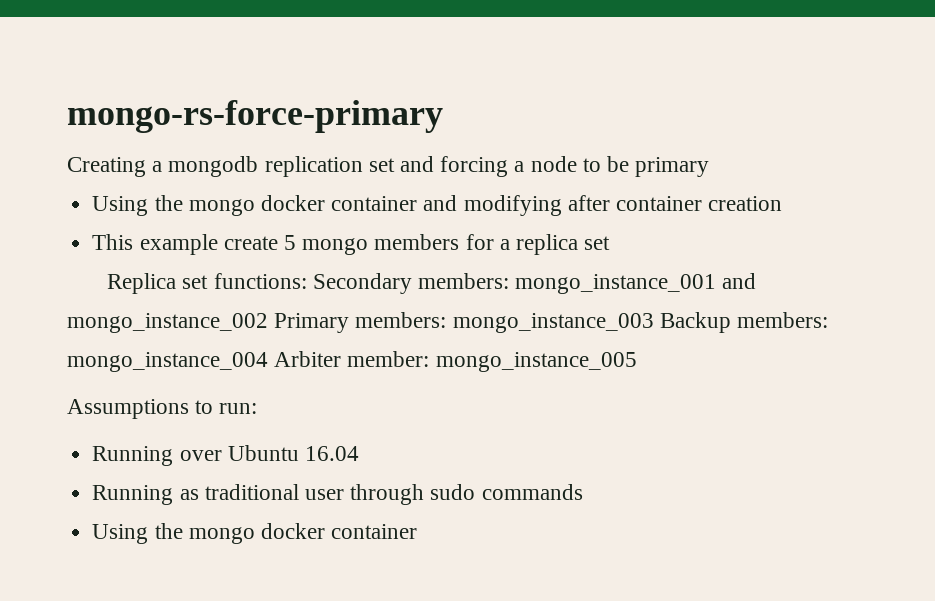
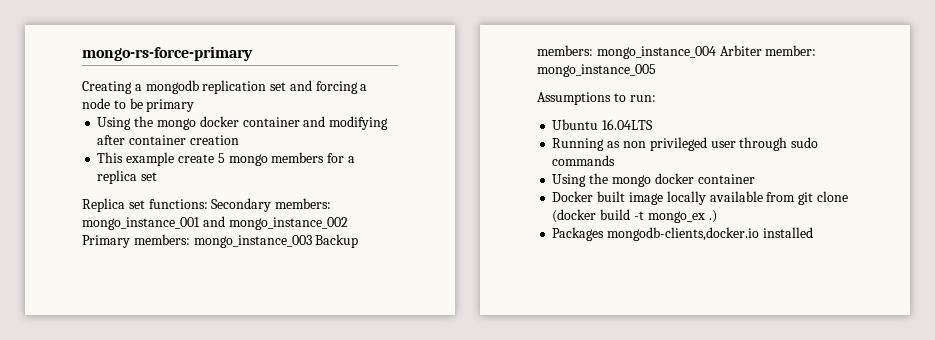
- Running over Ubuntu 16.04
+ Ubuntu 16.04LTS
- Running as traditional user through sudo commands
+ Running as non privileged user through sudo commands
+ Docker built image locally available from git clone (docker build -t mongo_ex .)
+ Packages mongodb-clients,docker.io installed

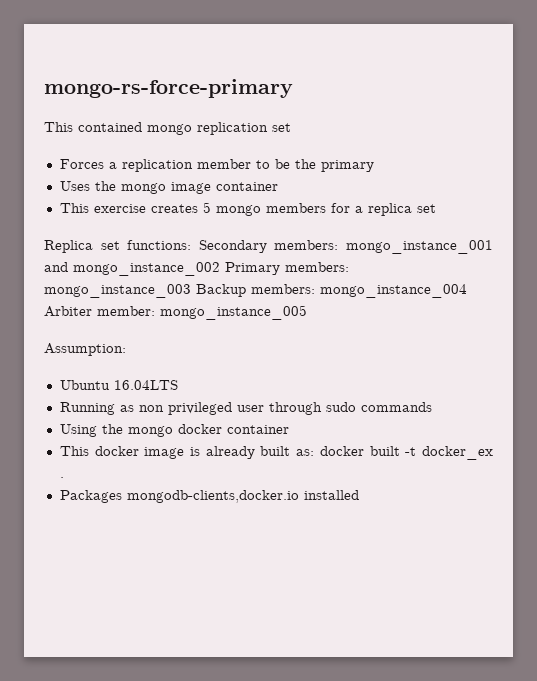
- Creating a mongodb replication set and forcing a node to be primary
+ This contained mongo replication set
+ Forces a replication member to be the primary
- Using the mongo docker container and modifying after container creation
- This example create 5 mongo members for a replica set
+ Uses the mongo image container
+ This exercise creates 5 mongo members for a replica set
- Assumptions to run:
+ Assumption:
- Docker built image locally available from git clone (docker build -t mongo_ex .)
+ This docker image is already built as: docker built -t docker_ex .

